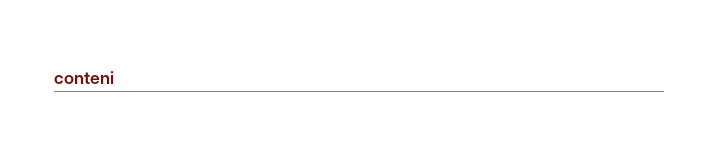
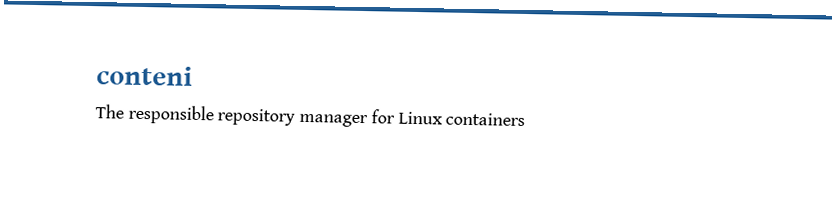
+ The responsible repository manager for Linux containers

